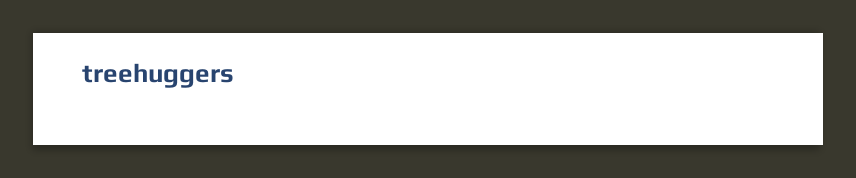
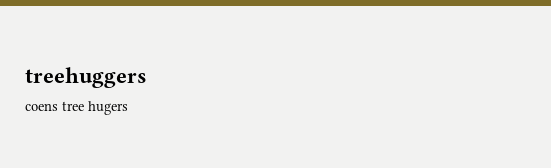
+ coens tree hugers

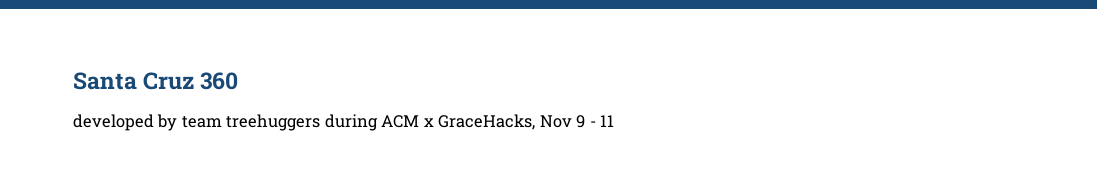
- treehuggers
- coens tree hugers
+ Santa Cruz 360
+ developed by team treehuggers during ACM x GraceHacks, Nov 9 - 11

